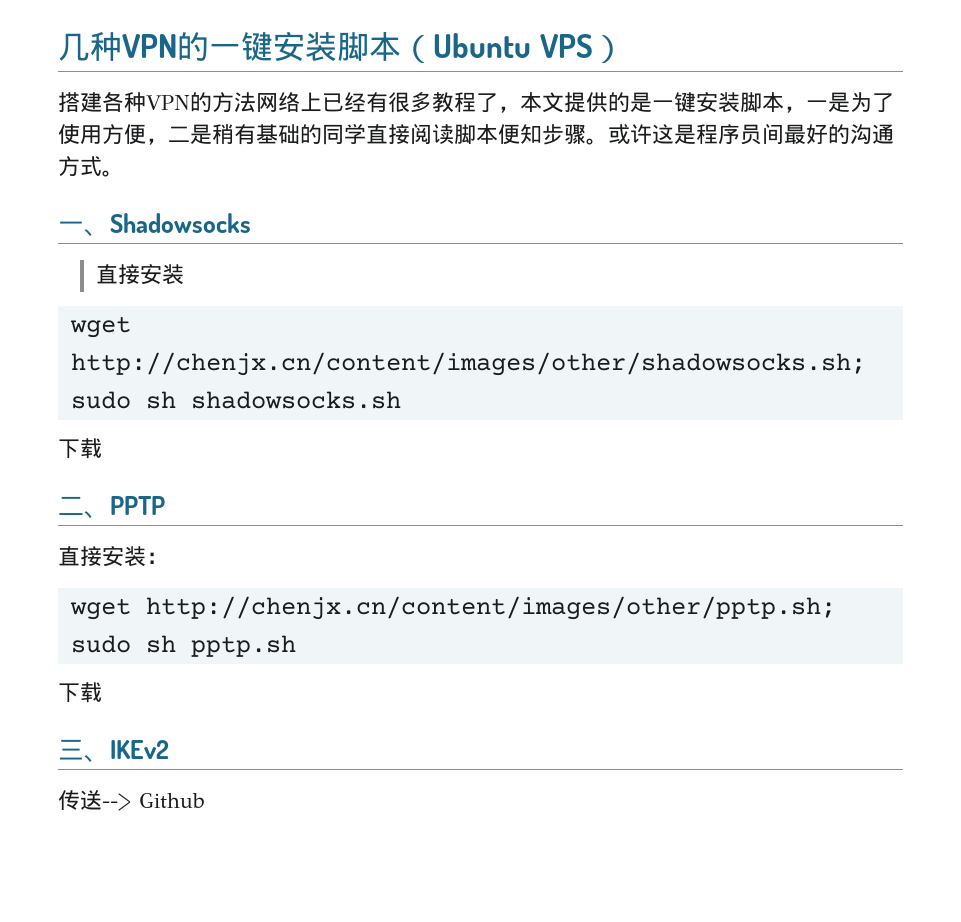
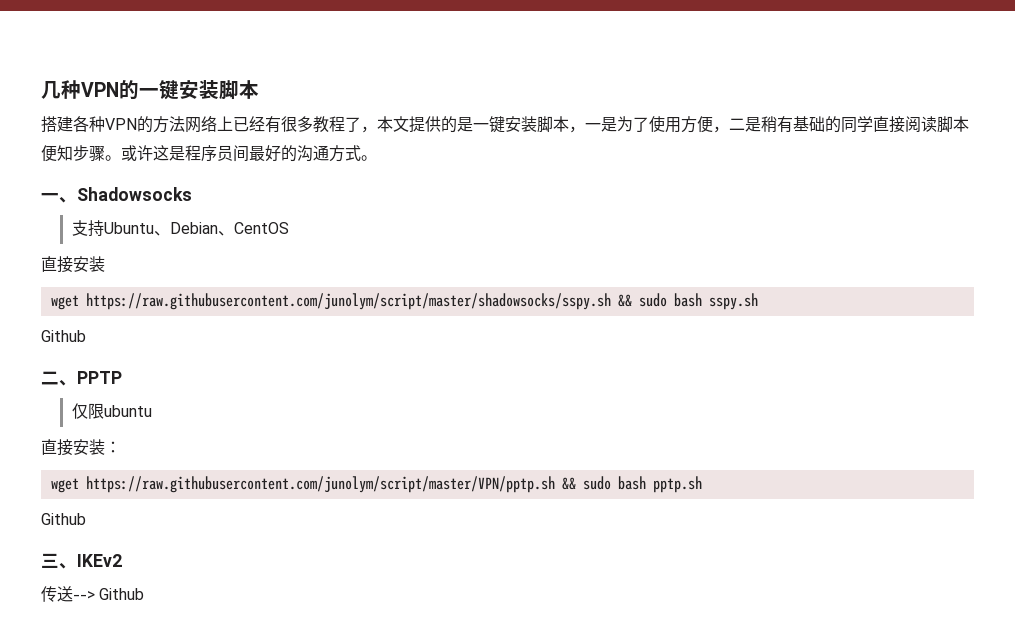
- 几种VPN的一键安装脚本（Ubuntu VPS）
+ 几种VPN的一键安装脚本
  一、Shadowsocks
+ 支持Ubuntu、Debian、CentOS
  直接安装
- wget http://chenjx.cn/content/images/other/shadowsocks.sh; sudo sh shadowsocks.sh
- 下载
+ wget https://raw.githubusercontent.com/junolym/script/master/shadowsocks/sspy.sh && sudo bash sspy.sh
+ Github
+ 仅限ubuntu
- wget http://chenjx.cn/content/images/other/pptp.sh; sudo sh pptp.sh
- 下载
+ wget https://raw.githubusercontent.com/junolym/script/master/VPN/pptp.sh && sudo bash pptp.sh
+ Github

